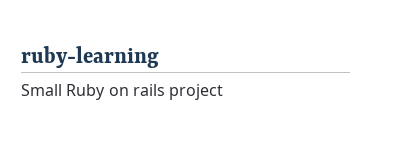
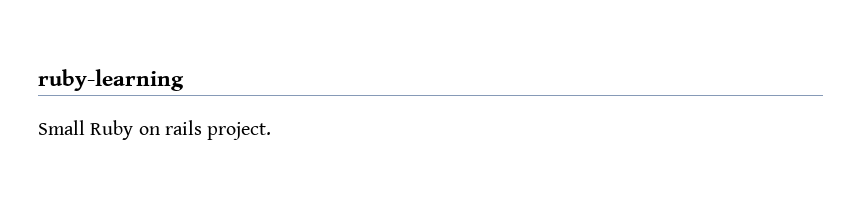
- Small Ruby on rails project
+ Small Ruby on rails project.

